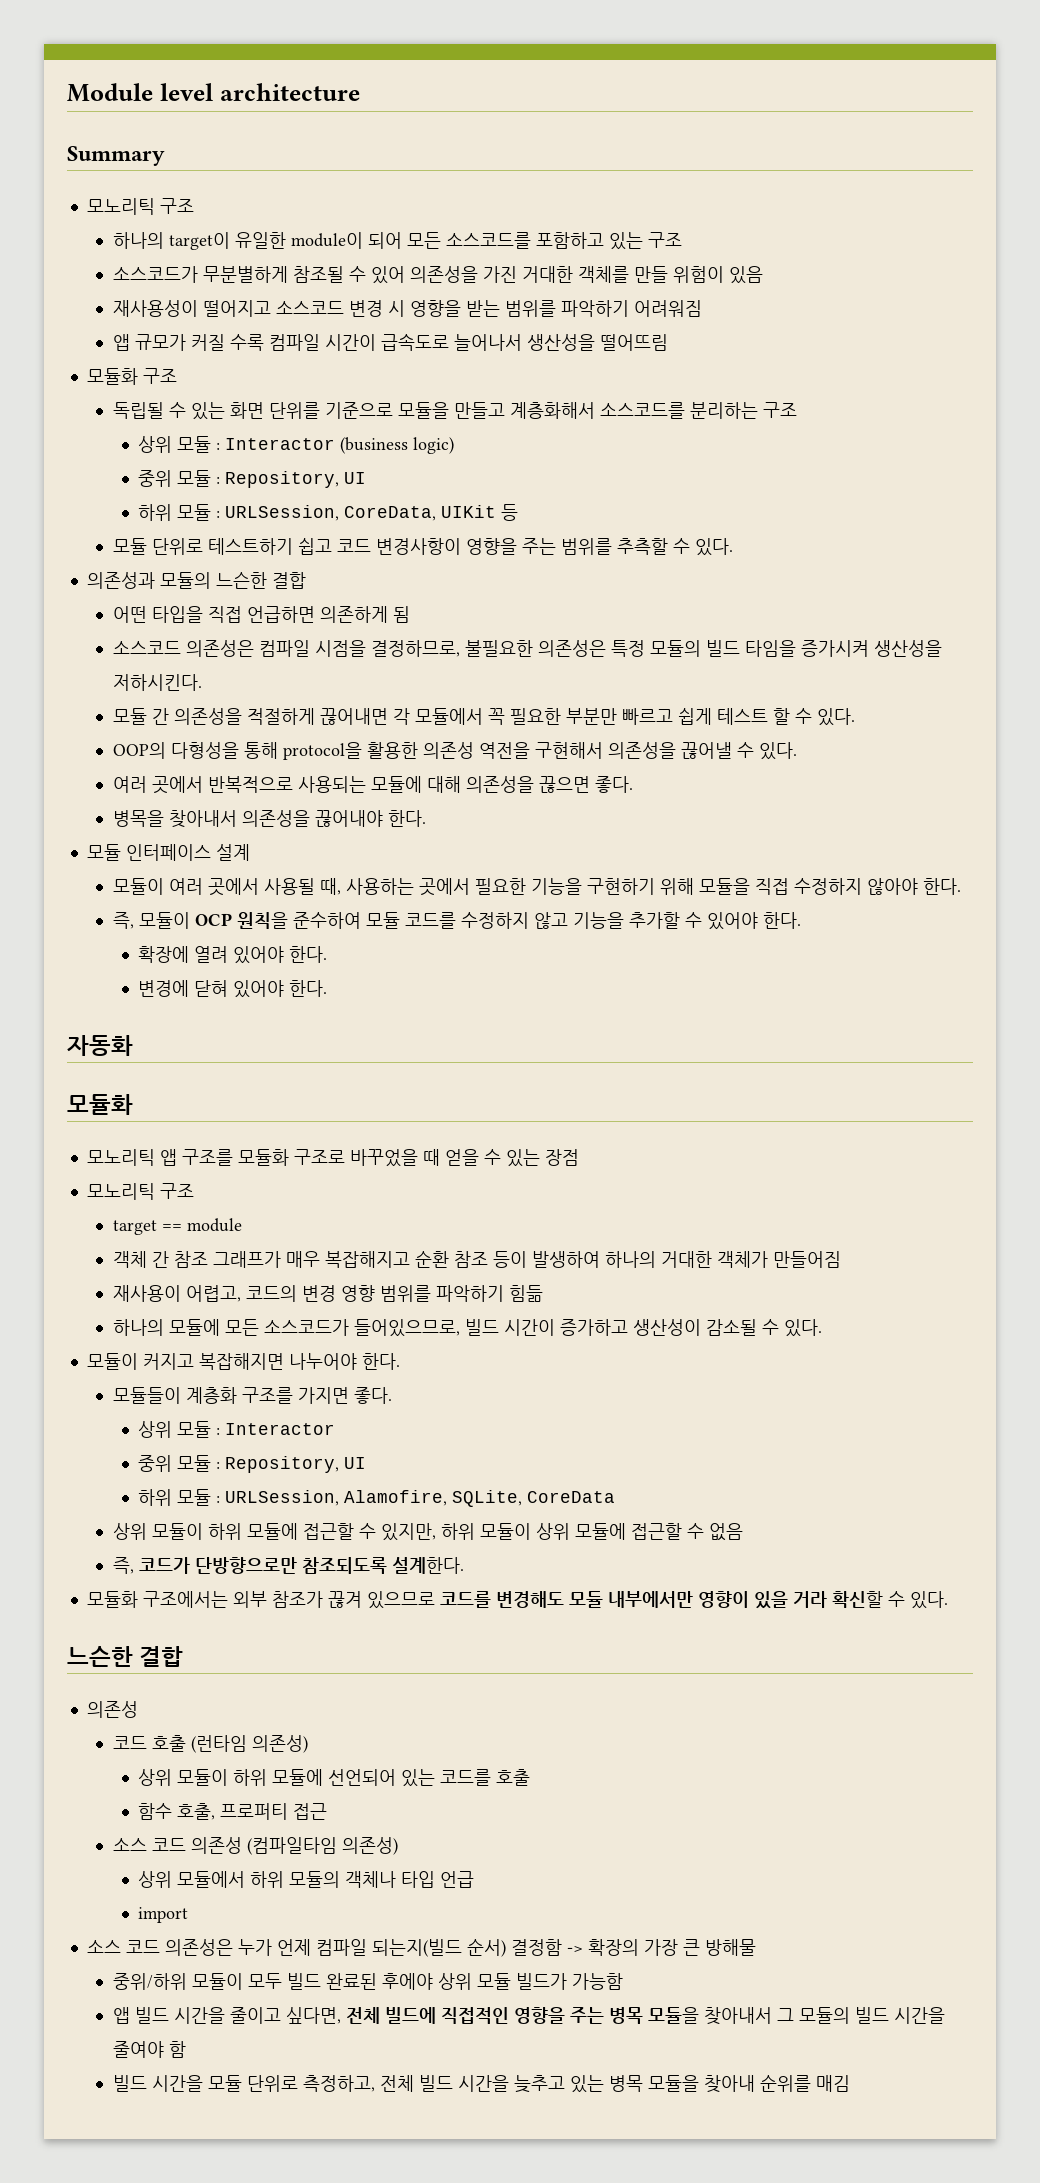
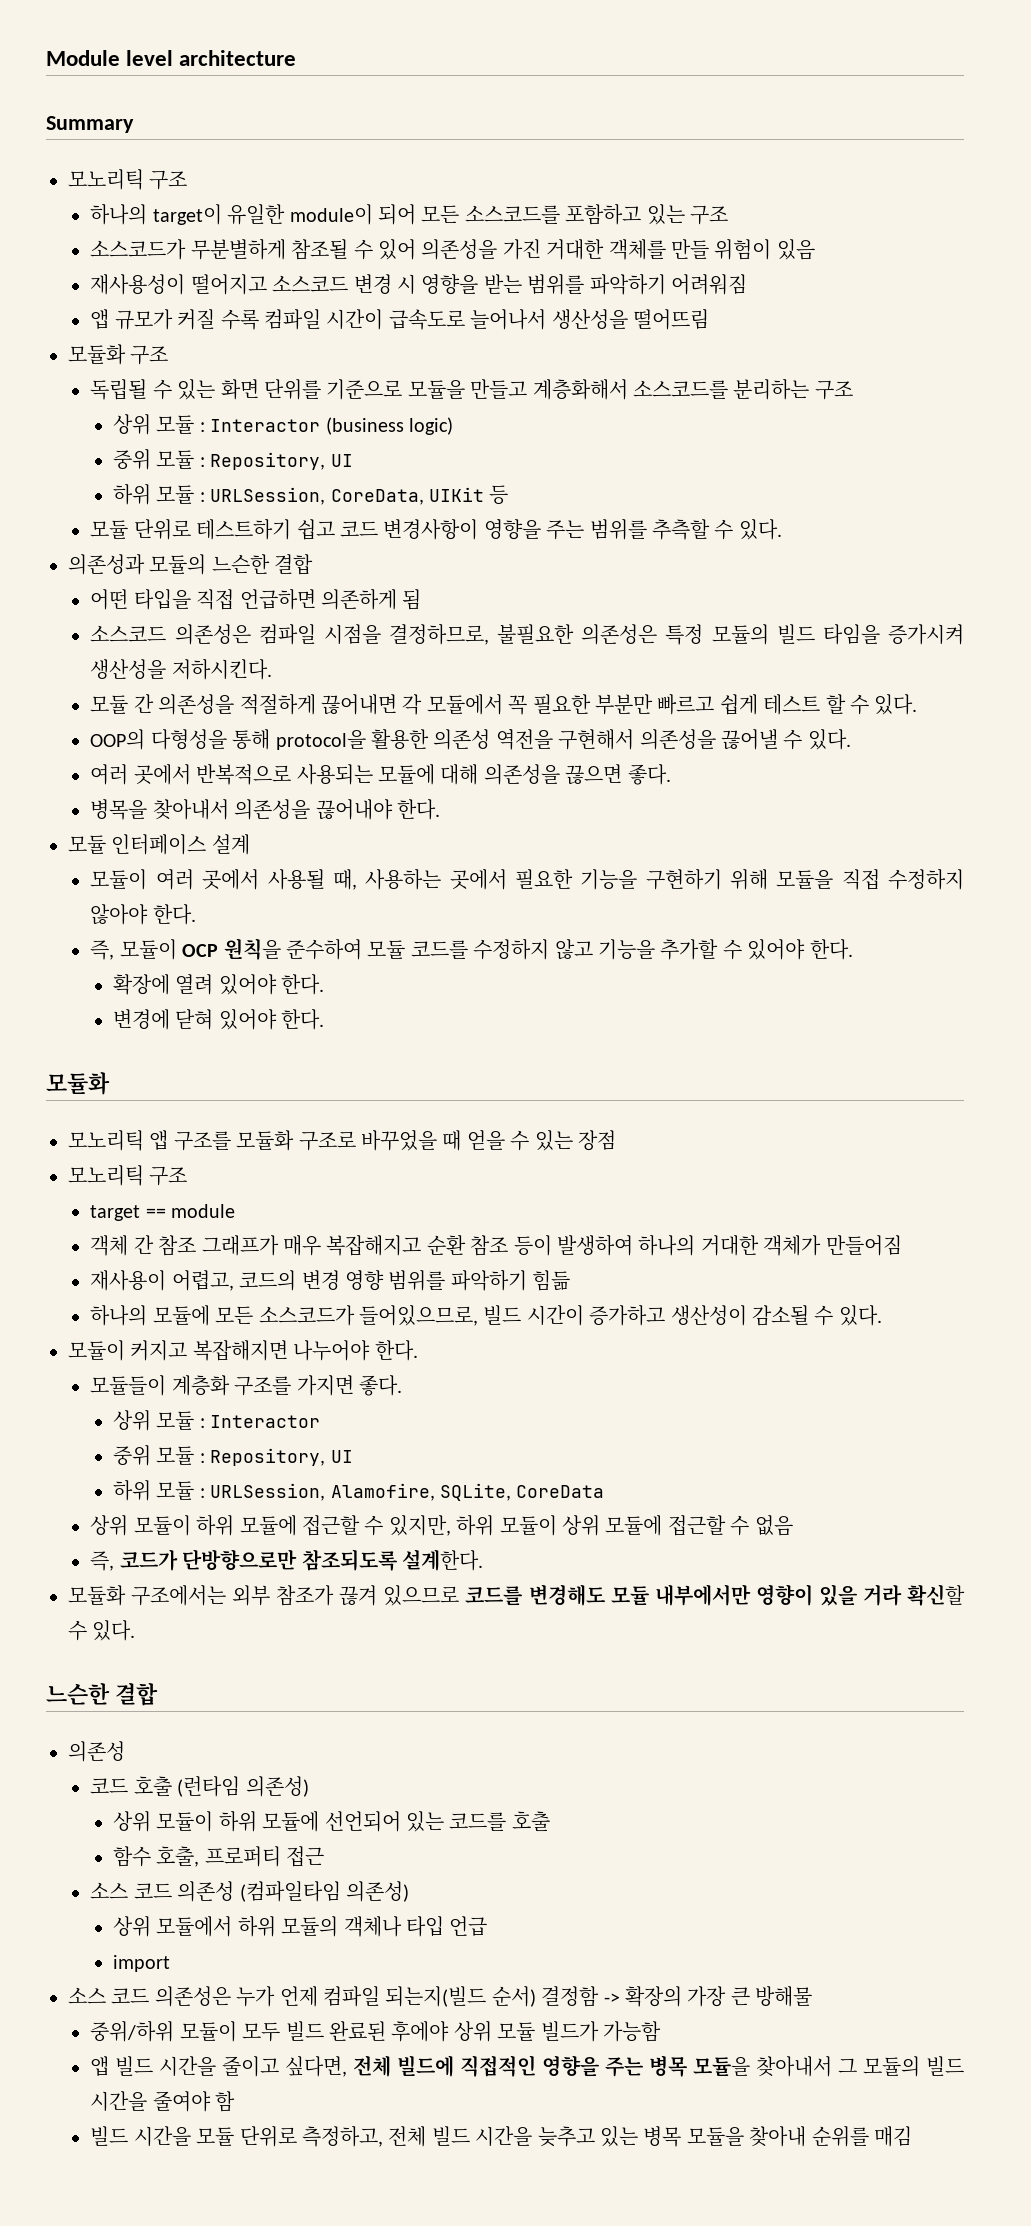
- 자동화

